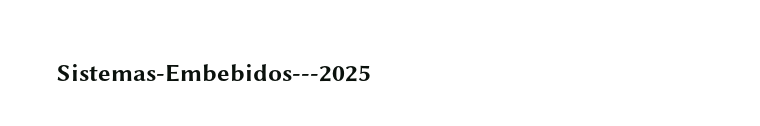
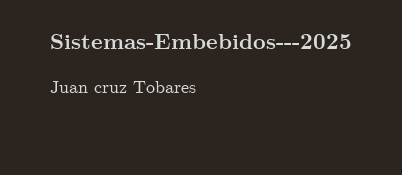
+ Juan cruz Tobares

